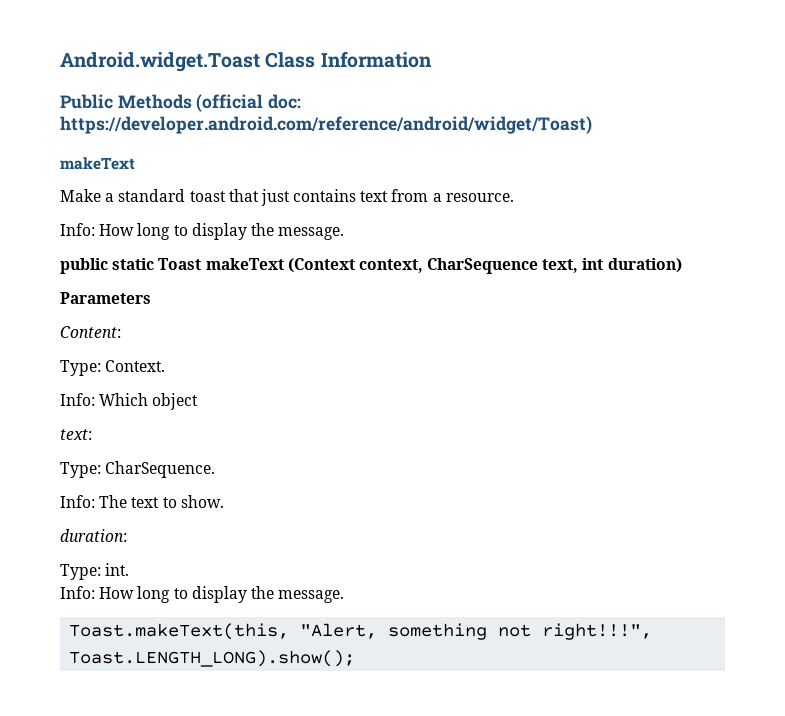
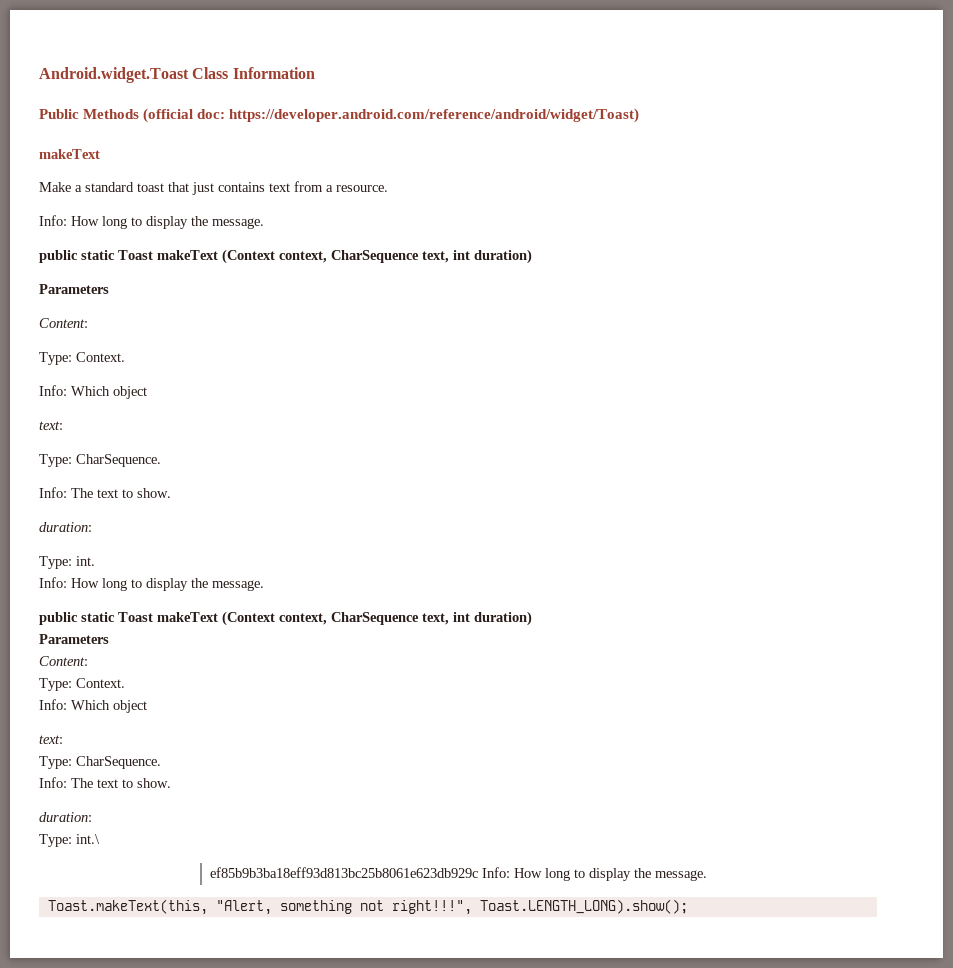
  Type: int.
  Info: How long to display the message.
+ public static Toast makeText (Context context, CharSequence text, int duration)
+ Parameters
+ Content:
+ Type: Context.
+ Info: Which object
+ text:
+ Type: CharSequence.
+ Info: The text to show.
+ duration:
+ Type: int.\
+ ef85b9b3ba18eff93d813bc25b8061e623db929c Info: How long to display the message.

